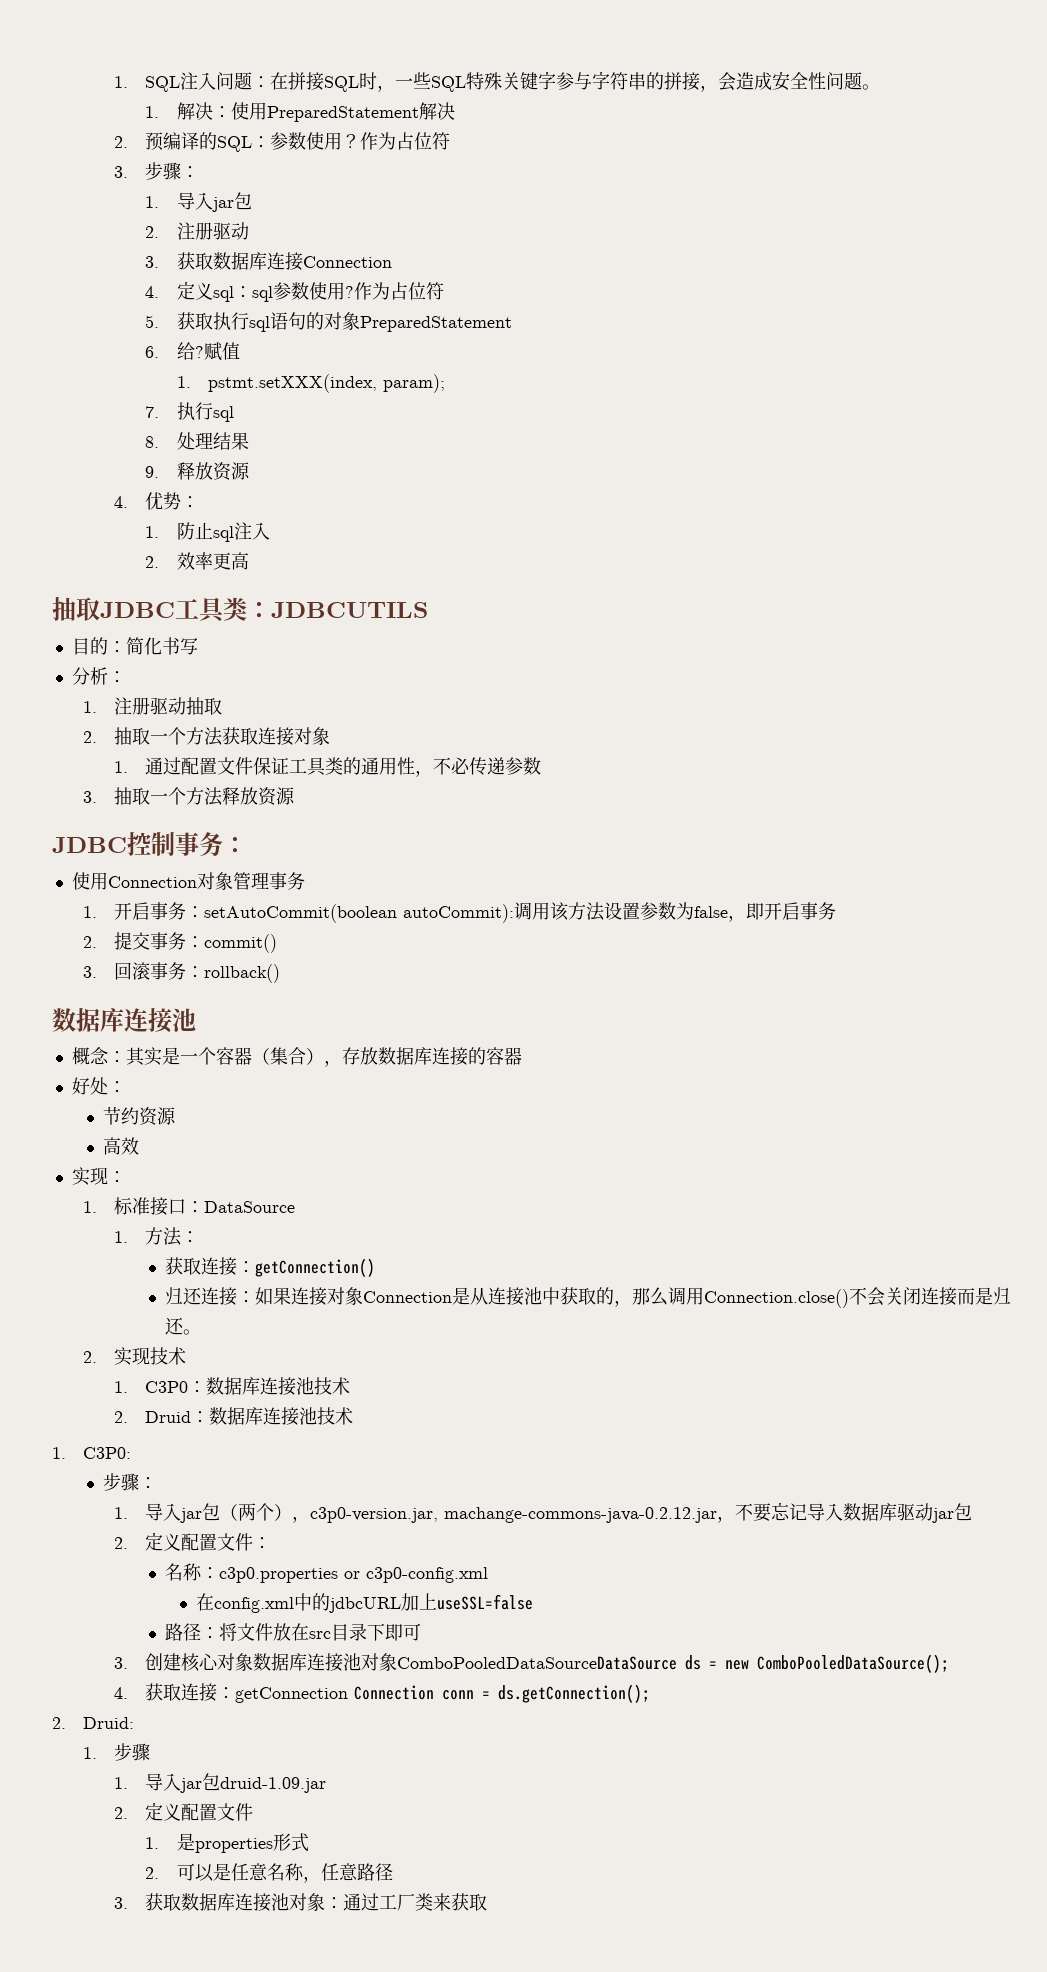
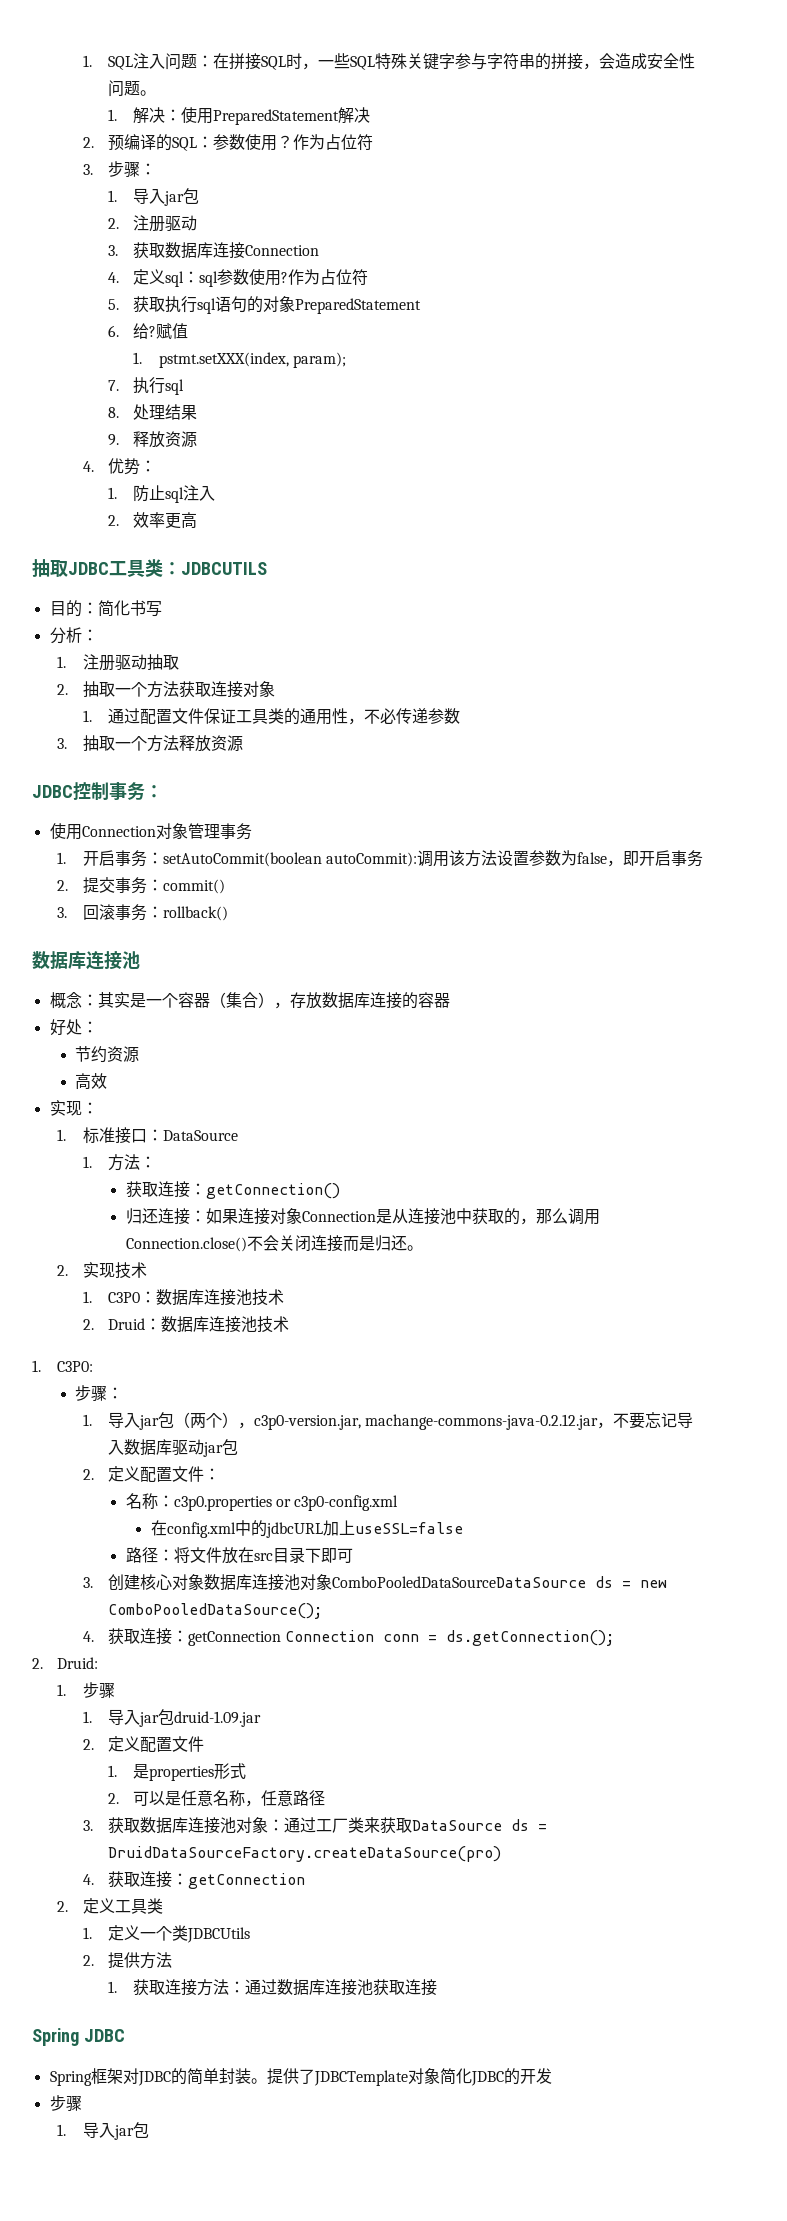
- 3.获取数据库连接池对象：通过工厂类来获取
+ 3.获取数据库连接池对象：通过工厂类来获取DataSource ds = DruidDataSourceFactory.createDataSource(pro)
+ 4.获取连接：getConnection
+ 2.定义工具类
+ 1.定义一个类JDBCUtils
+ 2.提供方法
+ 1.获取连接方法：通过数据库连接池获取连接
+ Spring JDBC
+ Spring框架对JDBC的简单封装。提供了JDBCTemplate对象简化JDBC的开发
+ 步骤
+ 1.导入jar包

